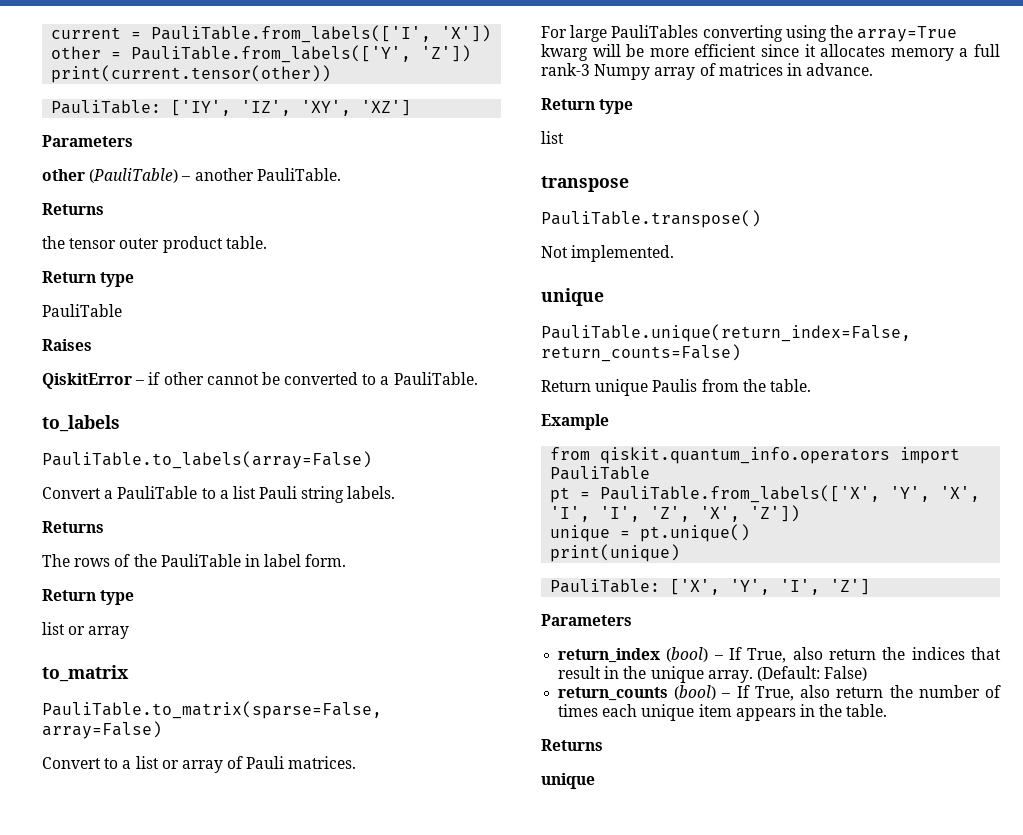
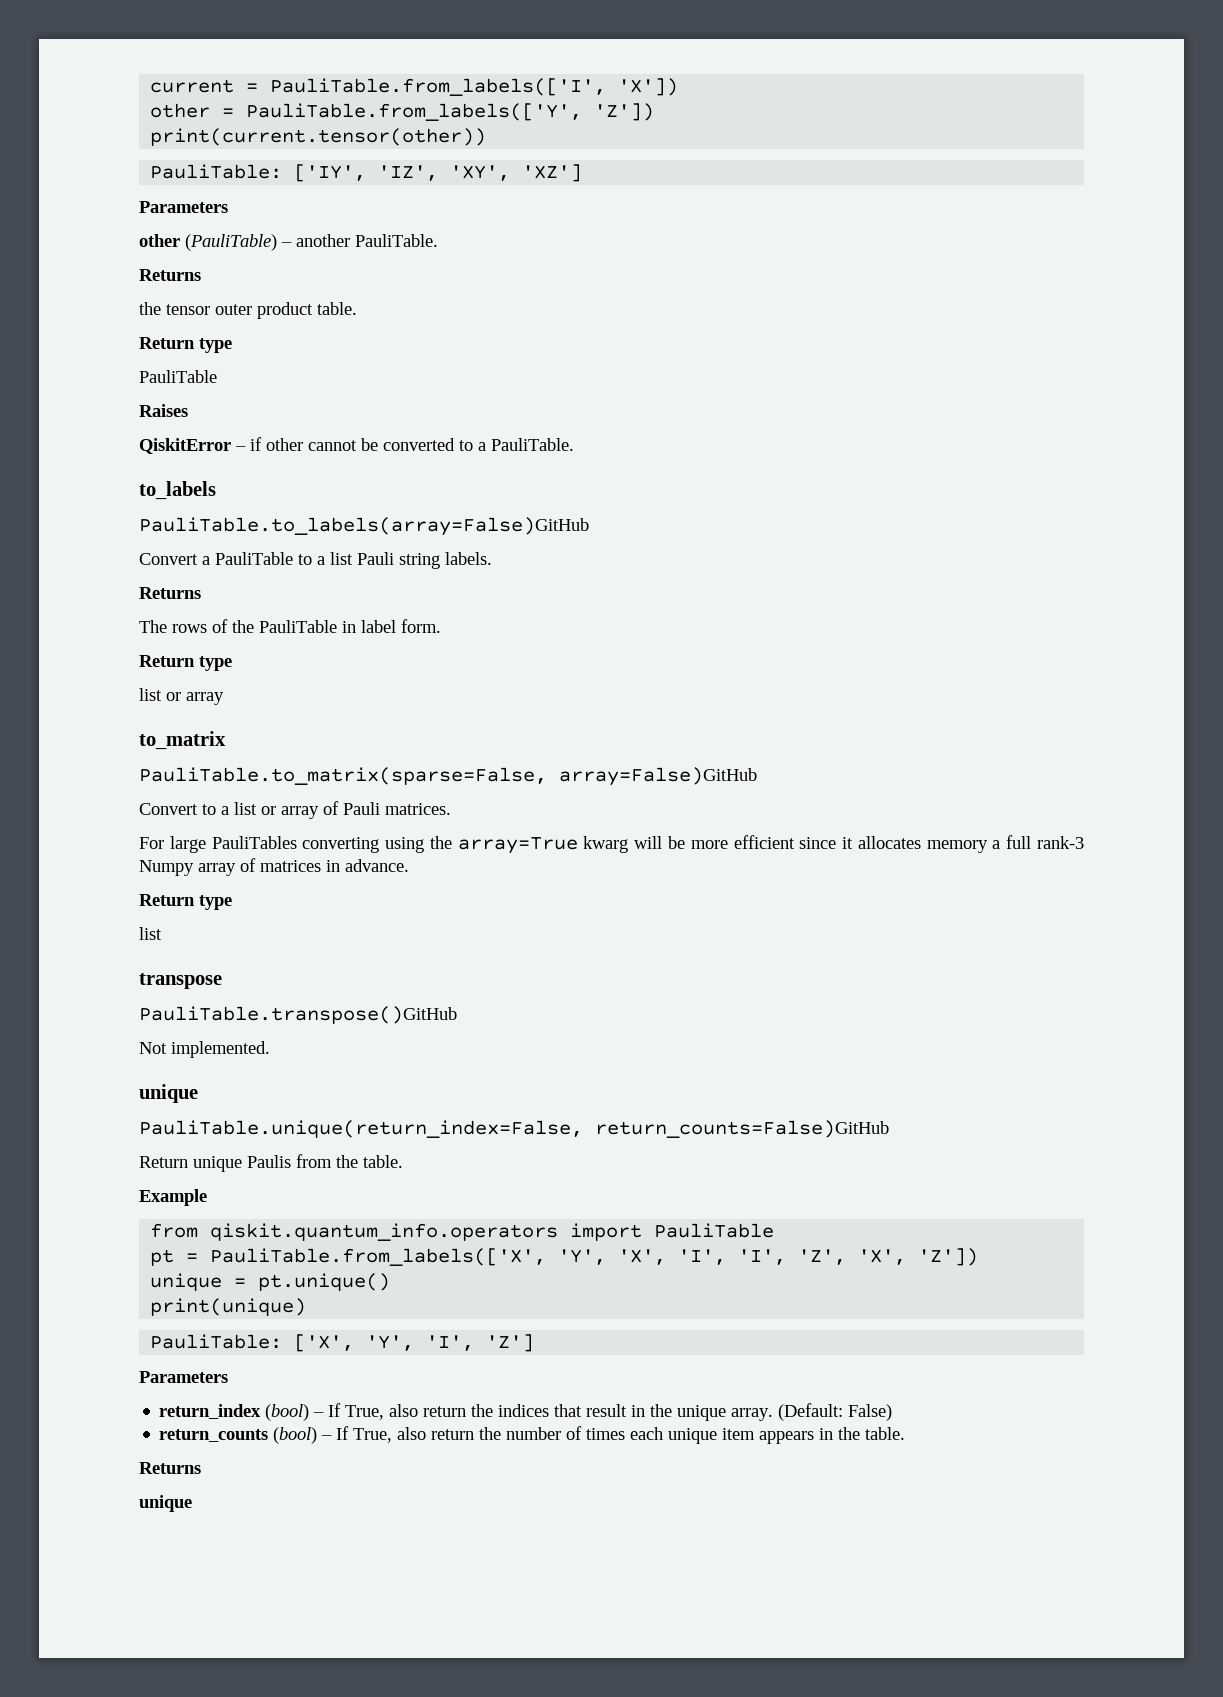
- PauliTable.to_labels(array=False)
+ PauliTable.to_labels(array=False)GitHub
- PauliTable.to_matrix(sparse=False, array=False)
+ PauliTable.to_matrix(sparse=False, array=False)GitHub
- PauliTable.transpose()
+ PauliTable.transpose()GitHub
- PauliTable.unique(return_index=False, return_counts=False)
+ PauliTable.unique(return_index=False, return_counts=False)GitHub

